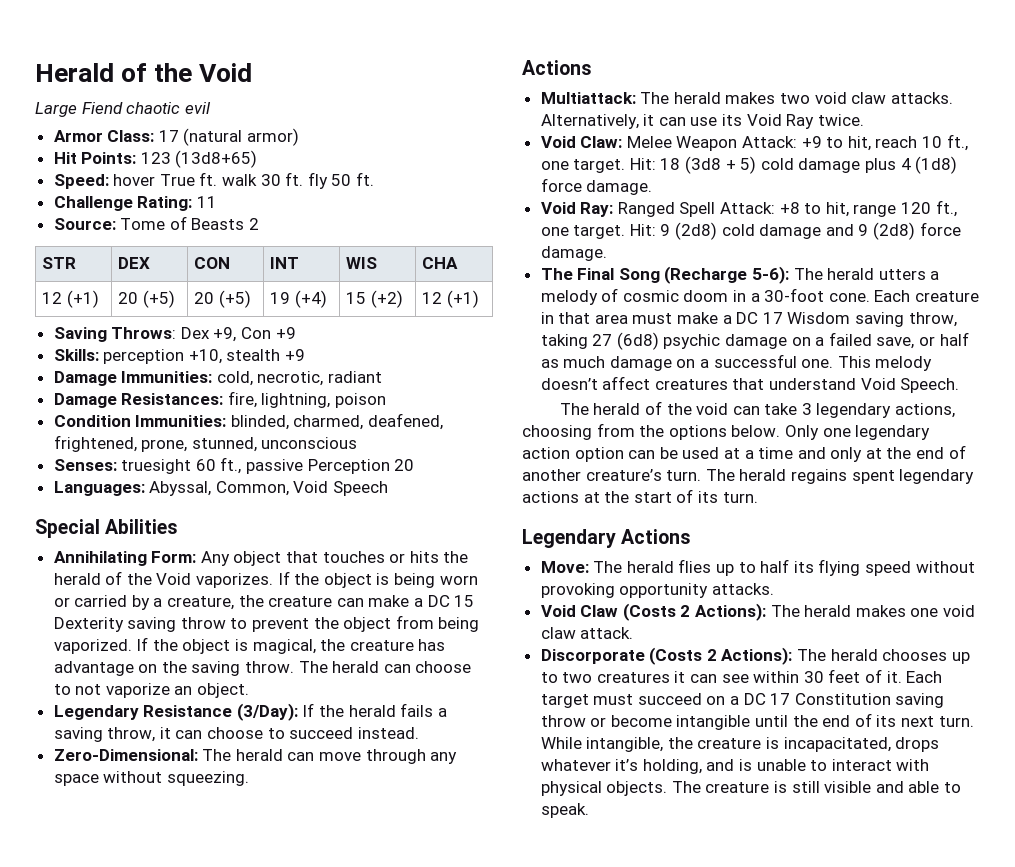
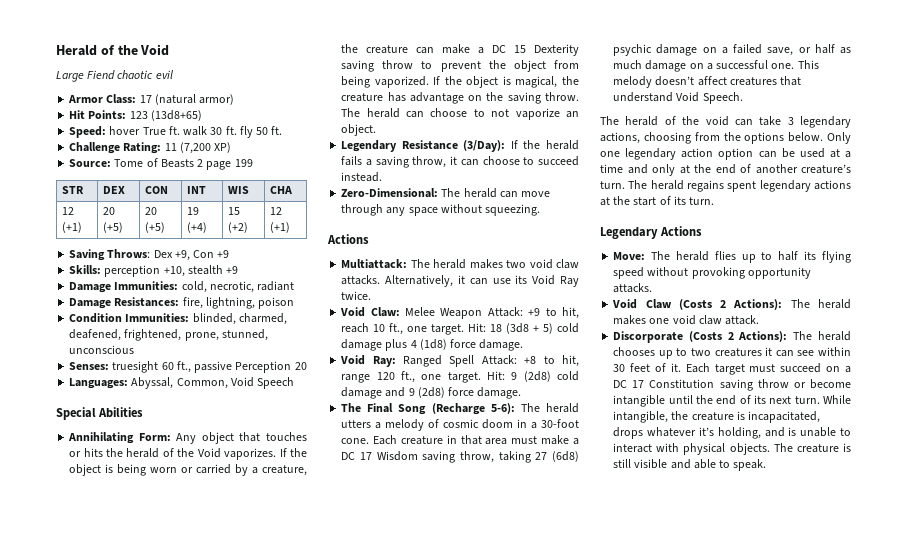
- Challenge Rating: 11
+ Challenge Rating: 11 (7,200 XP)
- Source: Tome of Beasts 2
+ Source: Tome of Beasts 2 page 199

